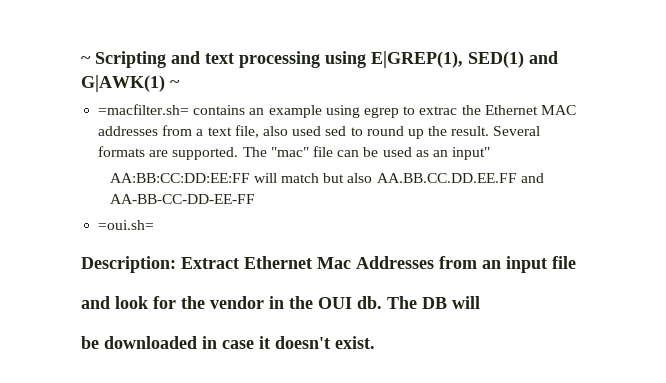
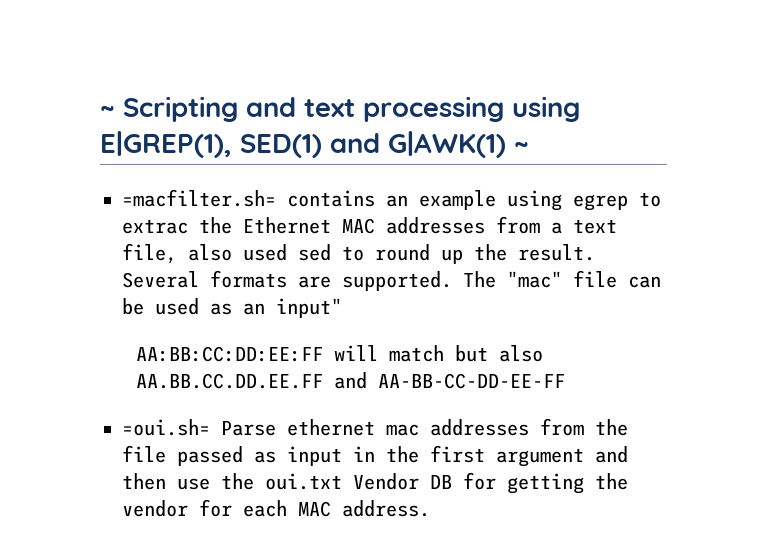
- =oui.sh=
- Description: Extract Ethernet Mac Addresses from an input file
- and look for the vendor in the OUI db. The DB will
- be downloaded in case it doesn't exist.
+ =oui.sh= Parse ethernet mac addresses from the file passed as input in the first argument and then use the oui.txt Vendor DB for getting the vendor for each MAC address.

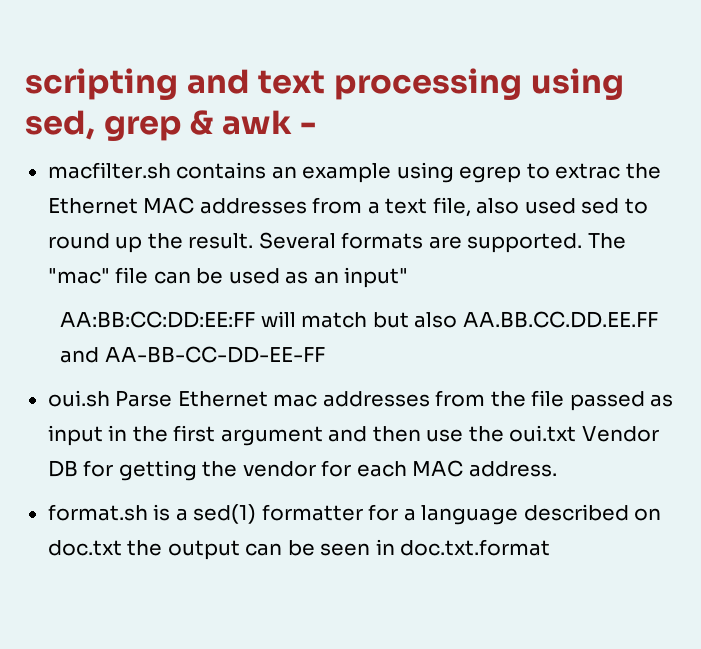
- ~ Scripting and text processing using E|GREP(1), SED(1) and G|AWK(1) ~
- =macfilter.sh= contains an example using egrep to extrac the Ethernet MAC addresses from a text file, also used sed to round up the result.
+ scripting and text processing using sed, grep & awk -
+ macfilter.sh contains an example using egrep to extrac the Ethernet MAC addresses from a text file, also used sed to round up the result.
- =oui.sh= Parse ethernet mac addresses from the file passed as input in the first argument and then use the oui.txt Vendor DB for getting the vendor for each MAC address.
+ oui.sh Parse Ethernet mac addresses from the file passed as input in the first argument and then use the oui.txt Vendor DB for getting the vendor for each MAC address.
+ format.sh is a sed(1) formatter for a language described on doc.txt the output can be seen in doc.txt.format

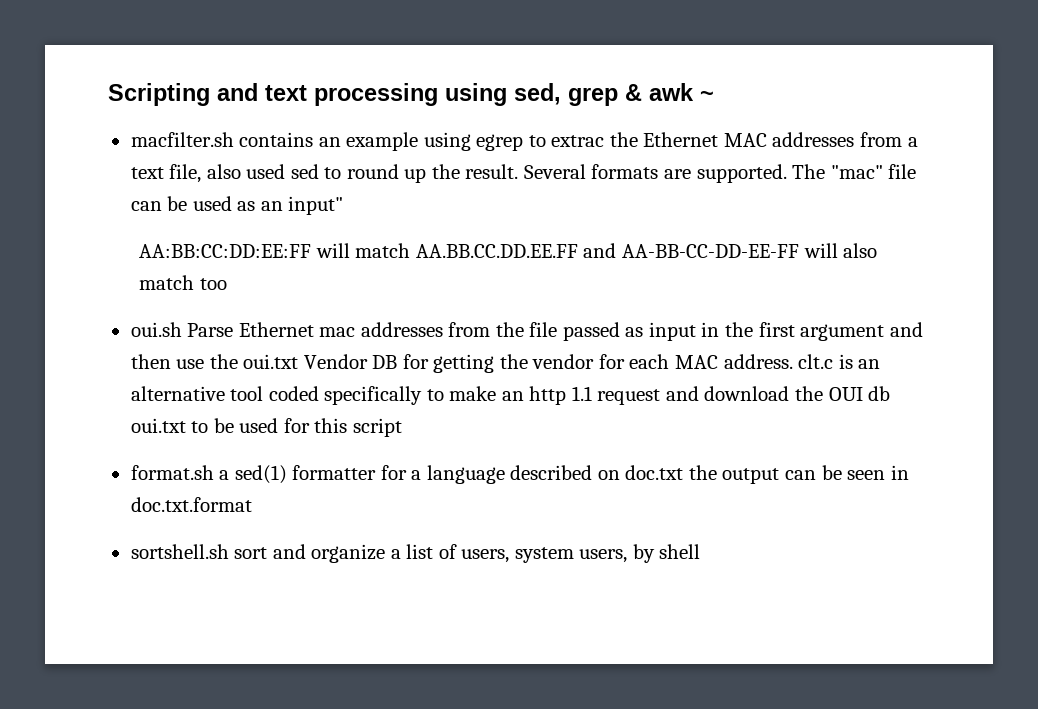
- scripting and text processing using sed, grep & awk -
+ Scripting and text processing using sed, grep & awk ~
- AA:BB:CC:DD:EE:FF will match but also AA.BB.CC.DD.EE.FF and AA-BB-CC-DD-EE-FF
+ AA:BB:CC:DD:EE:FF will match AA.BB.CC.DD.EE.FF and AA-BB-CC-DD-EE-FF will also match too
- oui.sh Parse Ethernet mac addresses from the file passed as input in the first argument and then use the oui.txt Vendor DB for getting the vendor for each MAC address.
+ oui.sh Parse Ethernet mac addresses from the file passed as input in the first argument and then use the oui.txt Vendor DB for getting the vendor for each MAC address. clt.c is an alternative tool coded specifically to make an http 1.1 request and download the OUI db oui.txt to be used for this script
- format.sh is a sed(1) formatter for a language described on doc.txt the output can be seen in doc.txt.format
+ format.sh a sed(1) formatter for a language described on doc.txt the output can be seen in doc.txt.format
+ sortshell.sh sort and organize a list of users, system users, by shell

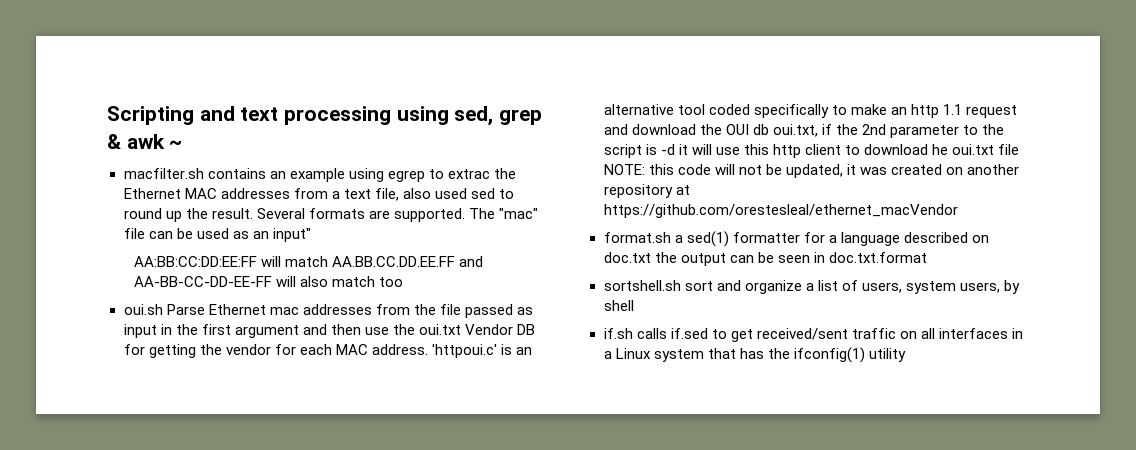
- oui.sh Parse Ethernet mac addresses from the file passed as input in the first argument and then use the oui.txt Vendor DB for getting the vendor for each MAC address. clt.c is an alternative tool coded specifically to make an http 1.1 request and download the OUI db oui.txt to be used for this script
+ oui.sh Parse Ethernet mac addresses from the file passed as input in the first argument and then use the oui.txt Vendor DB for getting the vendor for each MAC address. 'httpoui.c' is an alternative tool coded specifically to make an http 1.1 request and download the OUI db oui.txt, if the 2nd parameter to the script is -d it will use this http client to download he oui.txt file NOTE: this code will not be updated, it was created on another repository at https://github.com/orestesleal/ethernet_macVendor
+ if.sh calls if.sed to get received/sent traffic on all interfaces in a Linux system that has the ifconfig(1) utility

